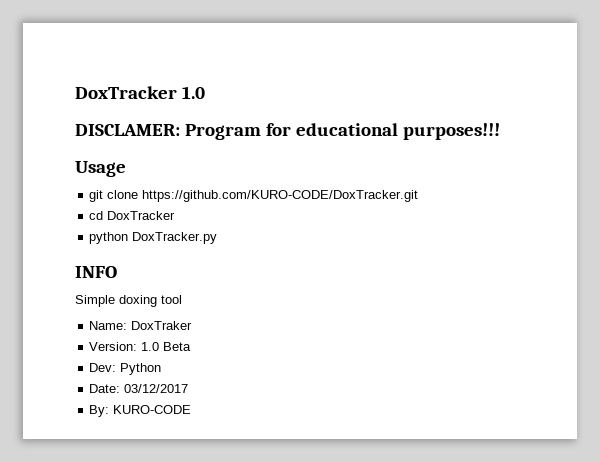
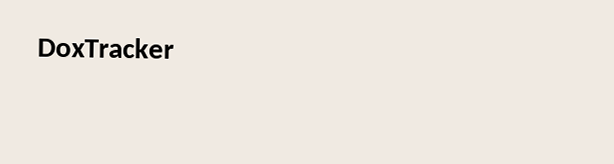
- DoxTracker 1.0
- DISCLAMER: Program for educational purposes!!!
- Usage
- git clone https://github.com/KURO-CODE/DoxTracker.git
- cd DoxTracker
- python DoxTracker.py
- INFO
- Simple doxing tool
- Name: DoxTraker
- Version: 1.0 Beta
- Dev: Python
- Date: 03/12/2017
- By: KURO-CODE
+ DoxTracker

